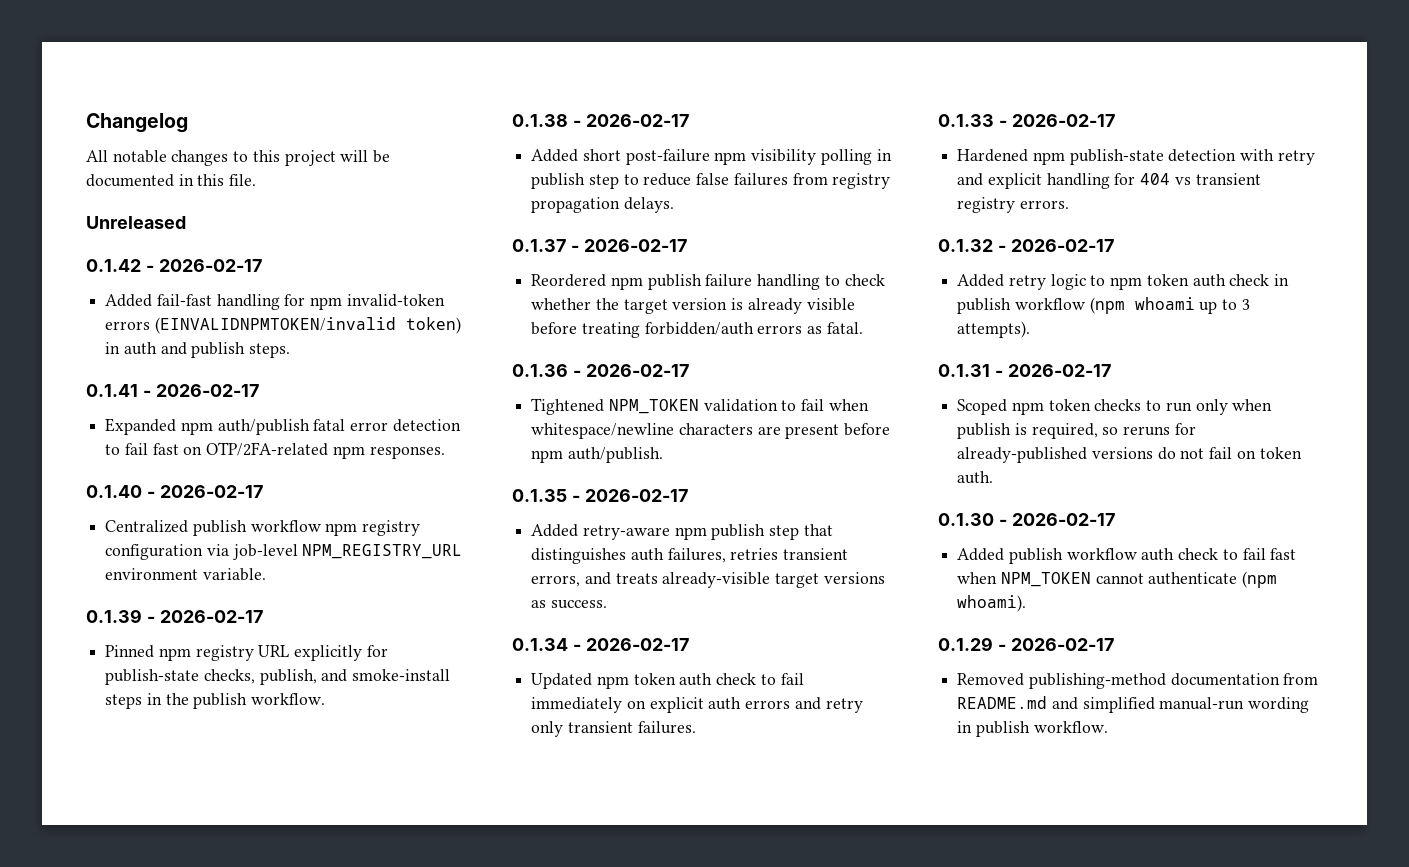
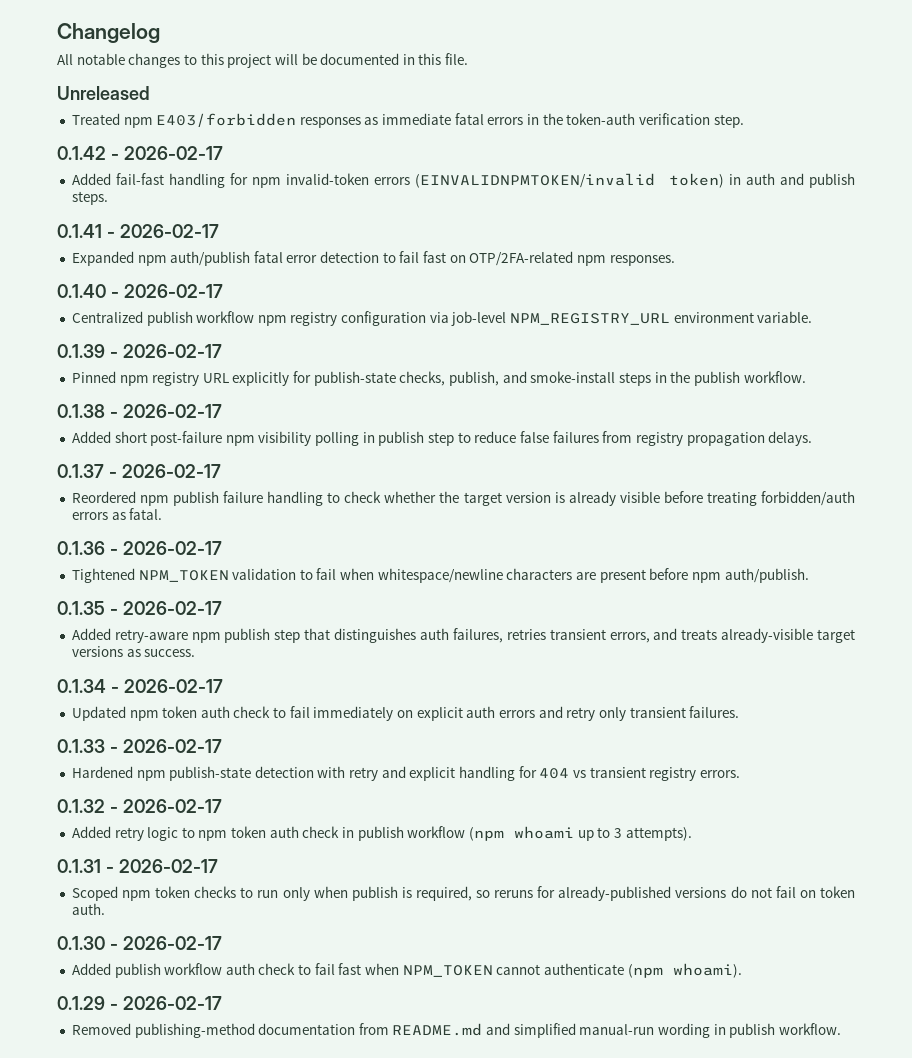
+ Treated npm E403/forbidden responses as immediate fatal errors in the token-auth verification step.

